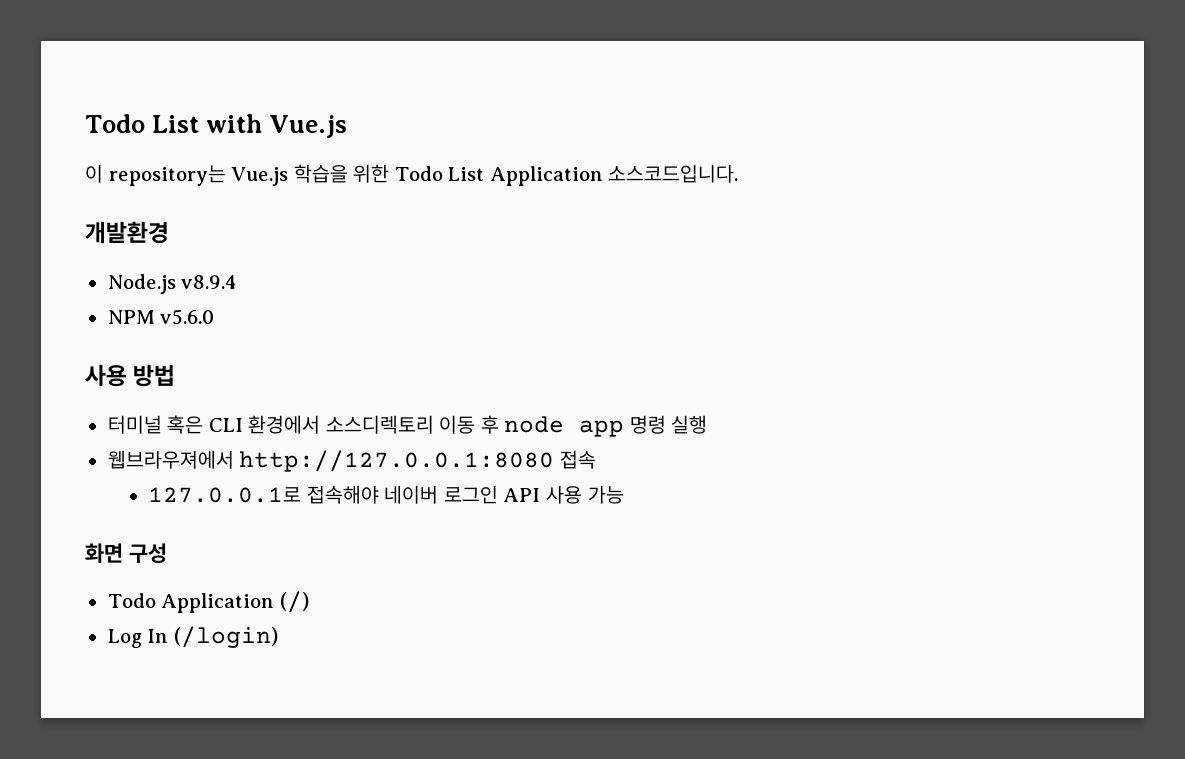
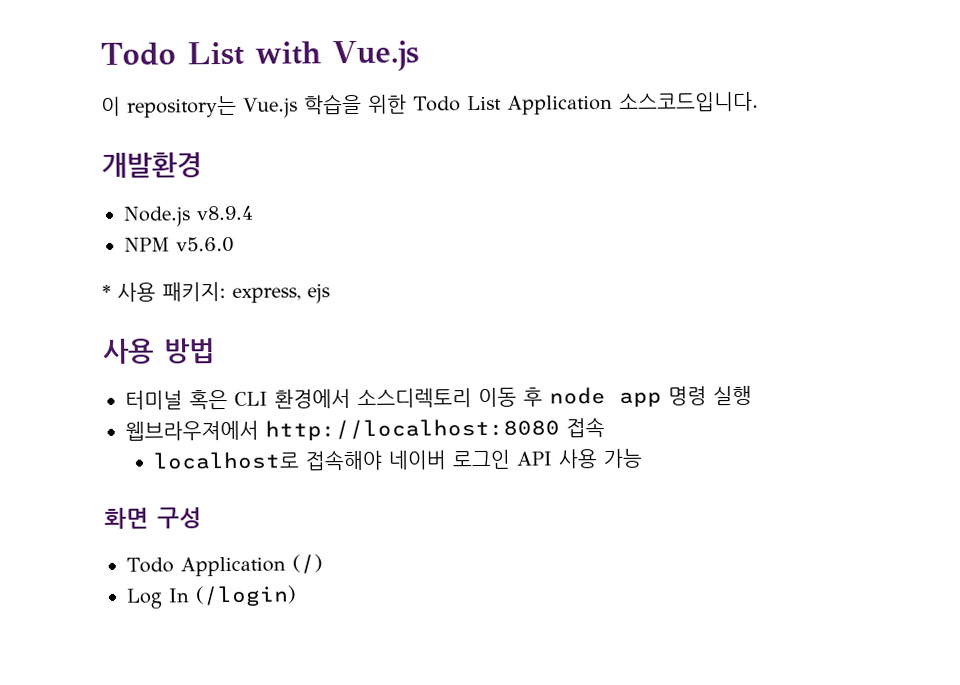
+ * 사용 패키지: express, ejs
- 웹브라우져에서 http://127.0.0.1:8080 접속
+ 웹브라우져에서 http://localhost:8080 접속
- 127.0.0.1로 접속해야 네이버 로그인 API 사용 가능
+ localhost로 접속해야 네이버 로그인 API 사용 가능

